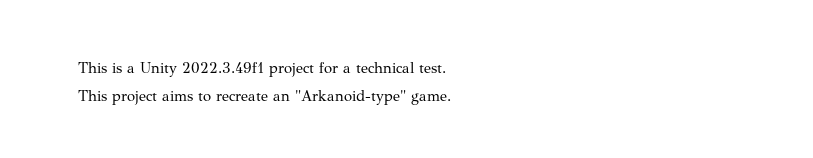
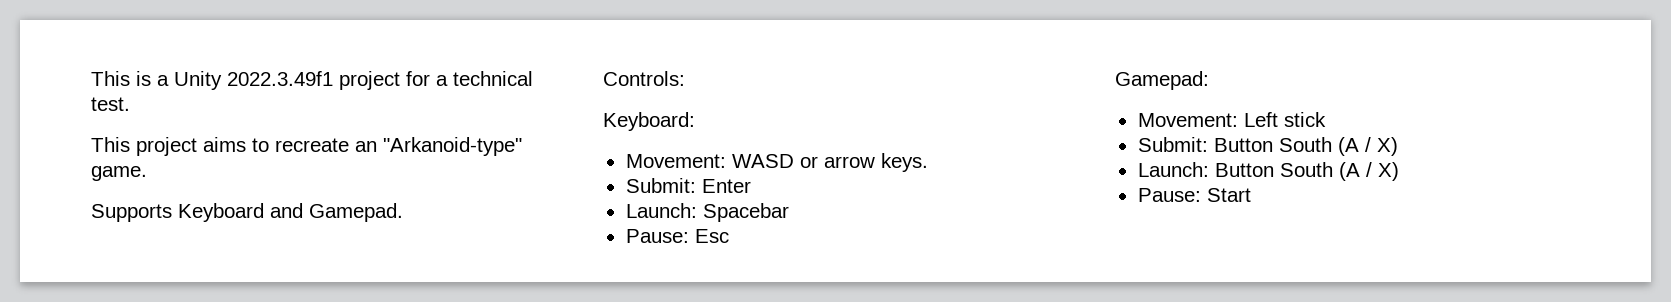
+ Supports Keyboard and Gamepad.
+ Controls:
+ Keyboard:
+ Movement: WASD or arrow keys.
+ Submit: Enter
+ Launch: Spacebar
+ Pause: Esc
+ Gamepad:
+ Movement: Left stick
+ Submit: Button South (A / X)
+ Launch: Button South (A / X)
+ Pause: Start

